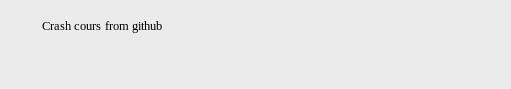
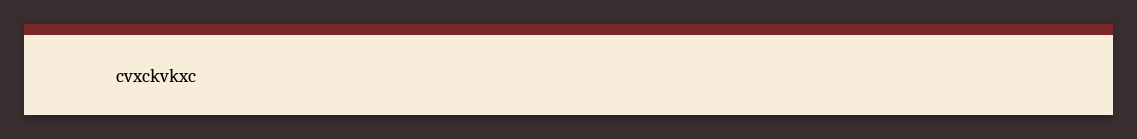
- Crash cours from github
+ cvxckvkxc

